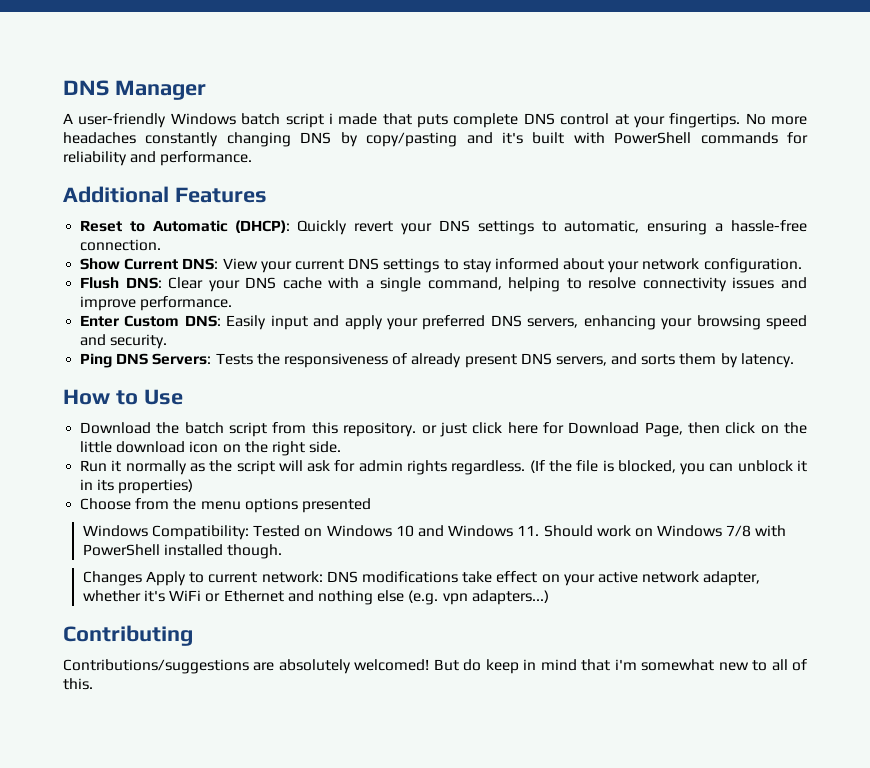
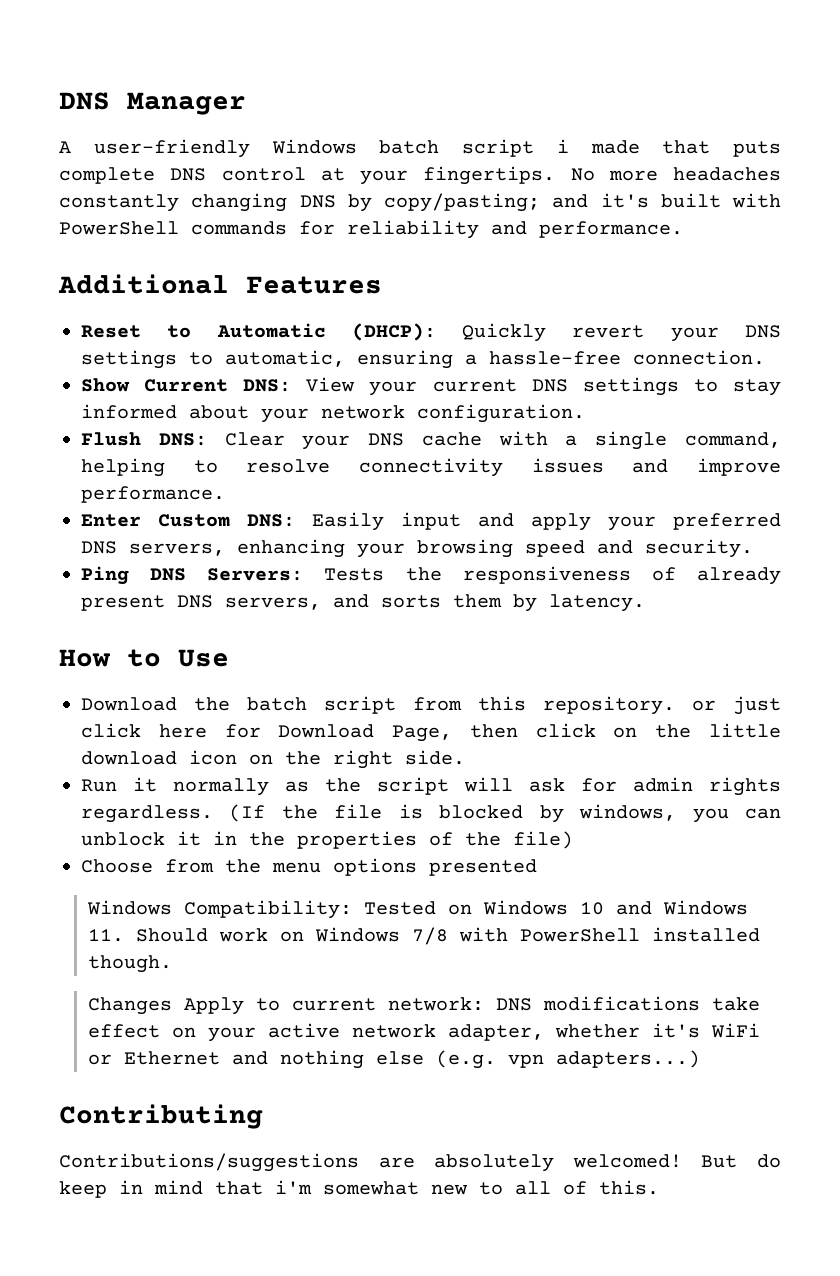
- No more headaches constantly changing DNS by copy/pasting and it's built with PowerShell commands for reliability and performance.
+ No more headaches constantly changing DNS by copy/pasting; and it's built with PowerShell commands for reliability and performance.
- (If the file is blocked, you can unblock it in its properties)
+ (If the file is blocked by windows, you can unblock it in the properties of the file)

